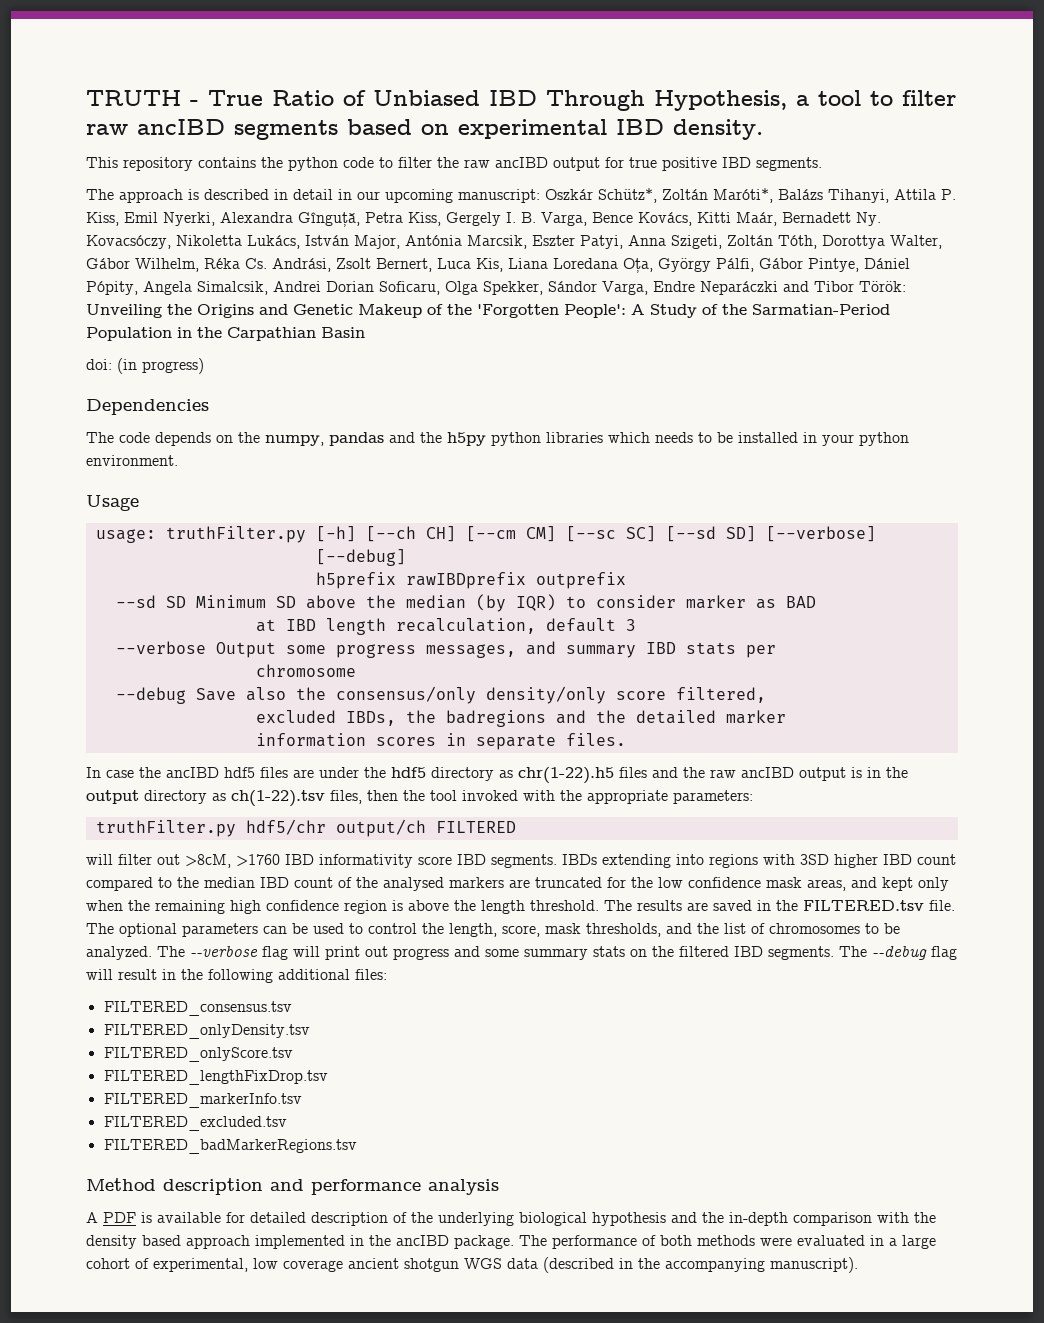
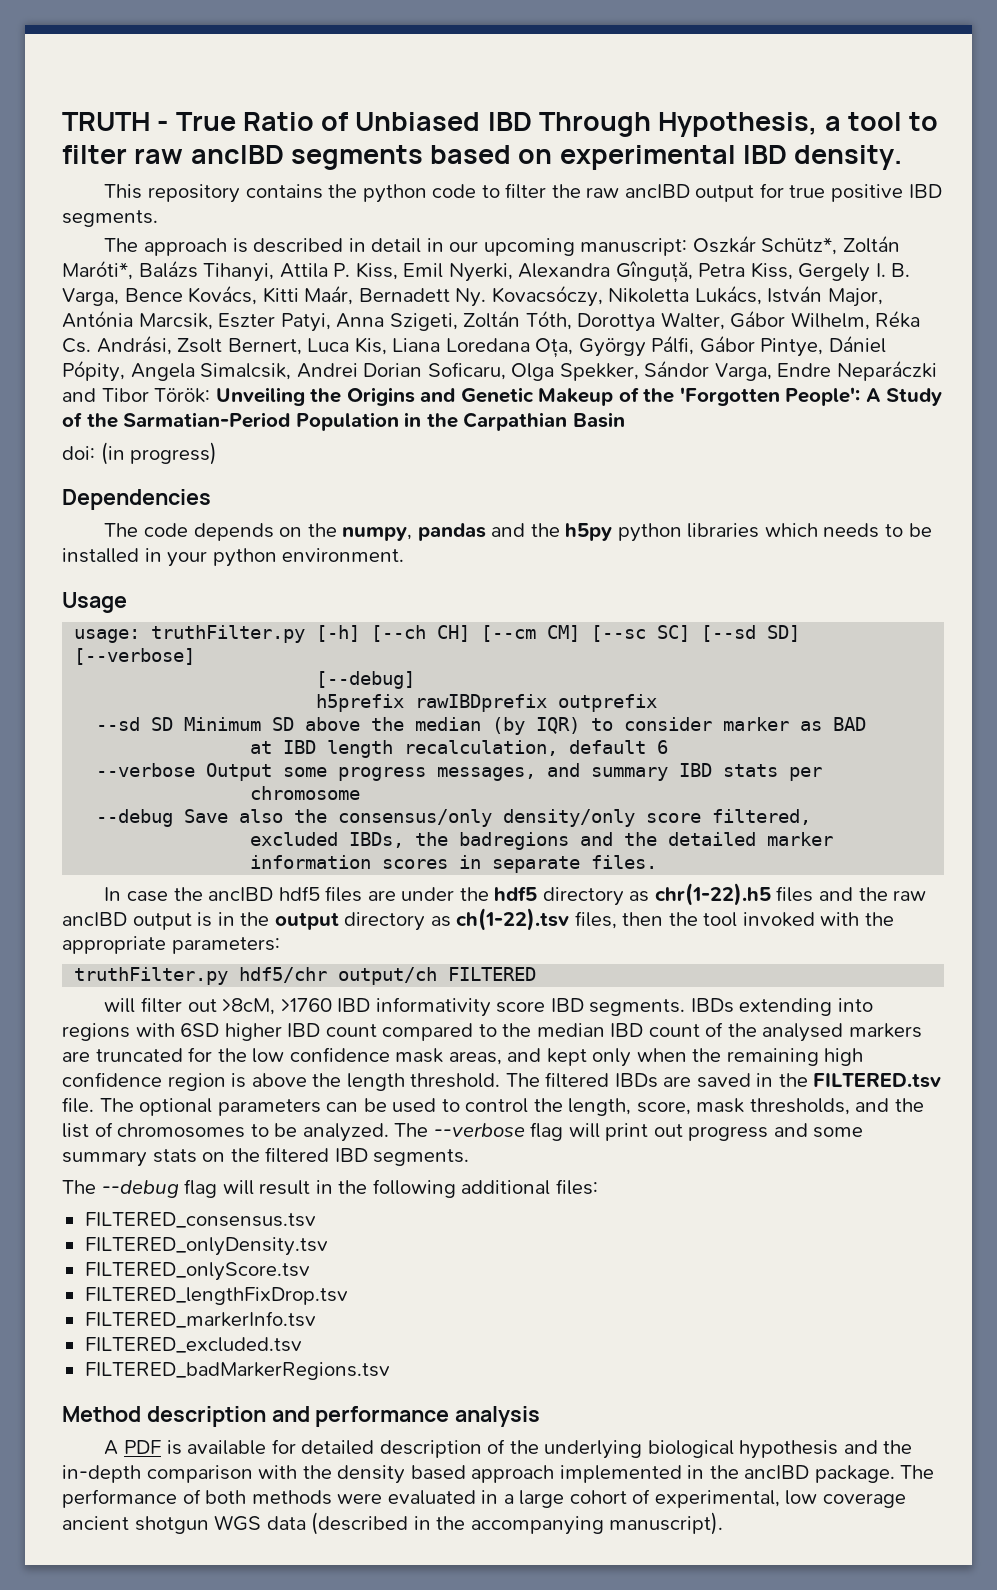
- at IBD length recalculation, default 3
+ at IBD length recalculation, default 6
- IBDs extending into regions with 3SD higher IBD count compared to the median IBD count of the analysed markers are truncated for the low confidence mask areas, and kept only when the remaining high confidence region is above the length threshold.
+ IBDs extending into regions with 6SD higher IBD count compared to the median IBD count of the analysed markers are truncated for the low confidence mask areas, and kept only when the remaining high confidence region is above the length threshold.
- The results are saved in the FILTERED.tsv file.
+ The filtered IBDs are saved in the FILTERED.tsv file.
- The --verbose flag will print out progress and some summary stats on the filtered IBD segments. The --debug flag will result in the following additional files:
+ The --verbose flag will print out progress and some summary stats on the filtered IBD segments.
+ The --debug flag will result in the following additional files:

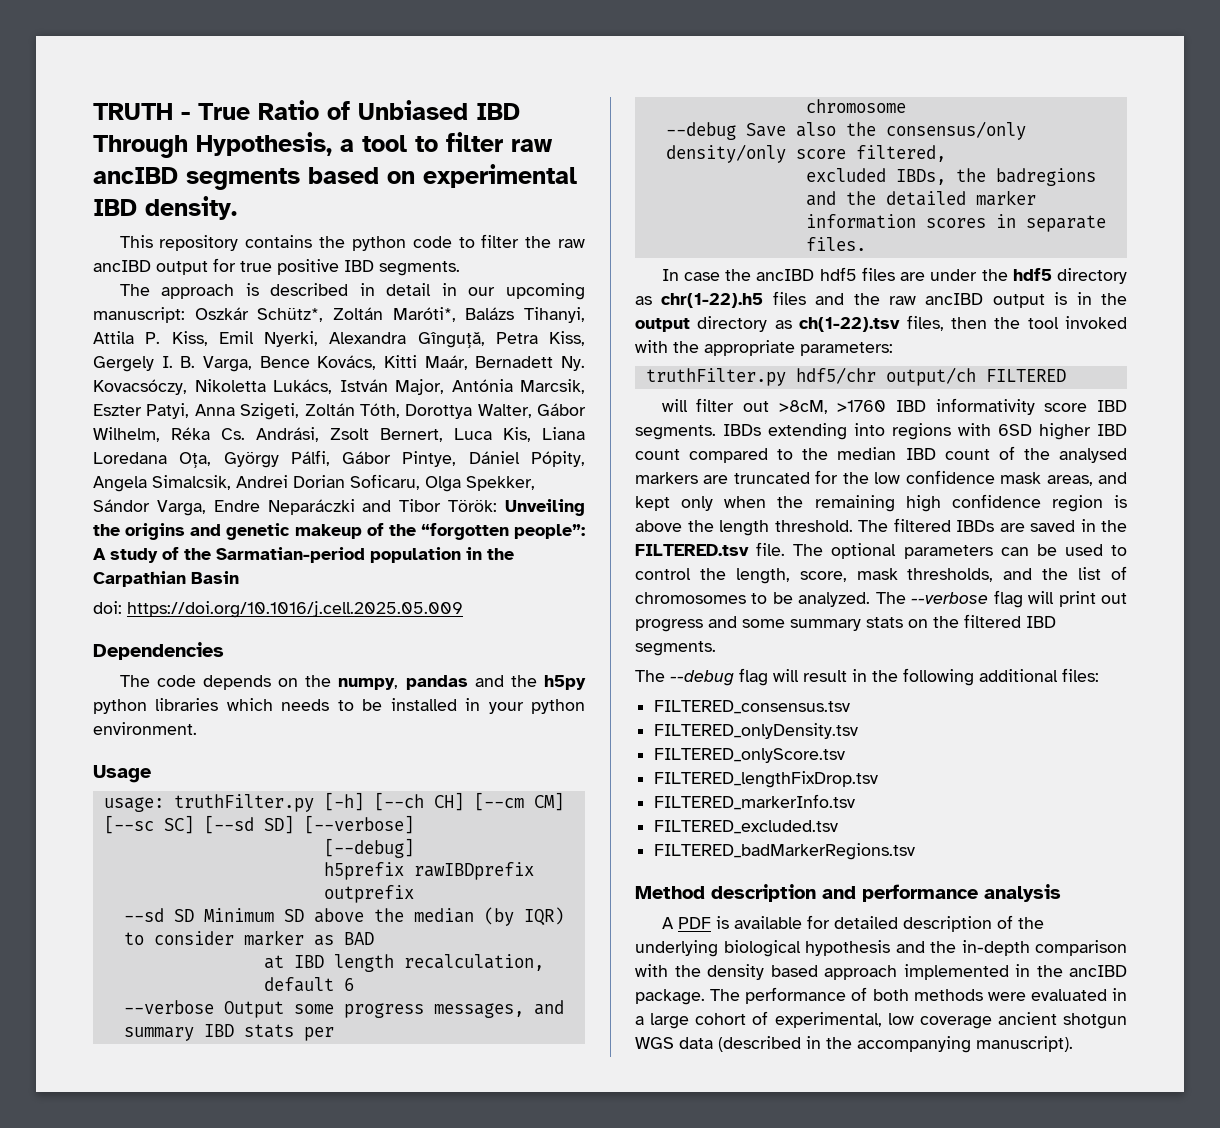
- Unveiling the Origins and Genetic Makeup of the 'Forgotten People': A Study of the Sarmatian-Period Population in the Carpathian Basin
+ Unveiling the origins and genetic makeup of the “forgotten people”: A study of the Sarmatian-period population in the Carpathian Basin
- doi: (in progress)
+ doi: https://doi.org/10.1016/j.cell.2025.05.009

